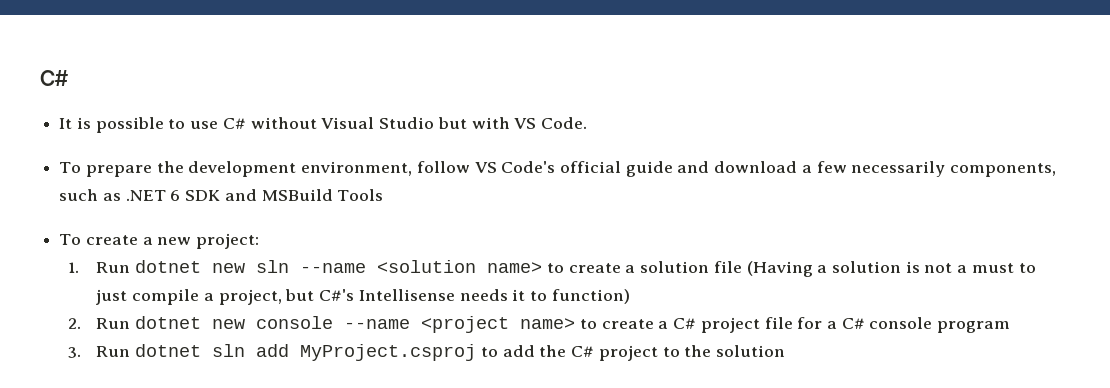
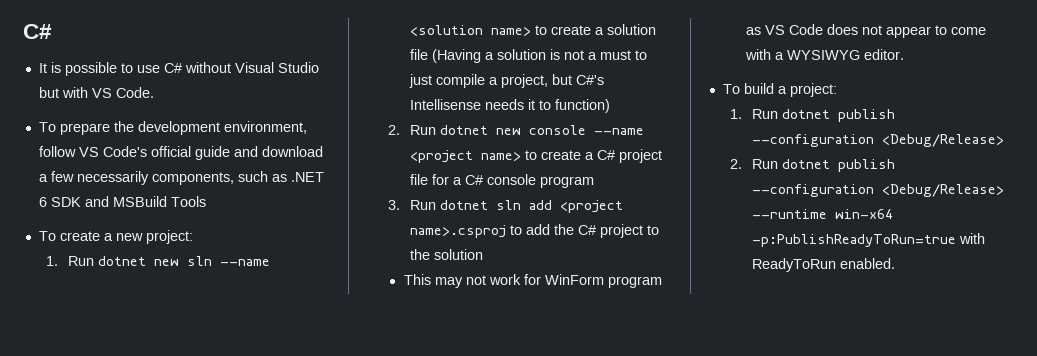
- 3. Run dotnet sln add MyProject.csproj to add the C# project to the solution
+ 3. Run dotnet sln add <project name>.csproj to add the C# project to the solution
+ This may not work for WinForm program as VS Code does not appear to come with a WYSIWYG editor.
+ To build a project:
+ 1. Run dotnet publish --configuration <Debug/Release>
+ 2. Run dotnet publish --configuration <Debug/Release> --runtime win-x64 -p:PublishReadyToRun=true with ReadyToRun enabled.

